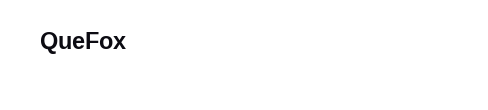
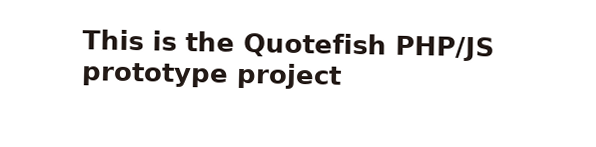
- QueFox
+ This is the Quotefish PHP/JS prototype project

